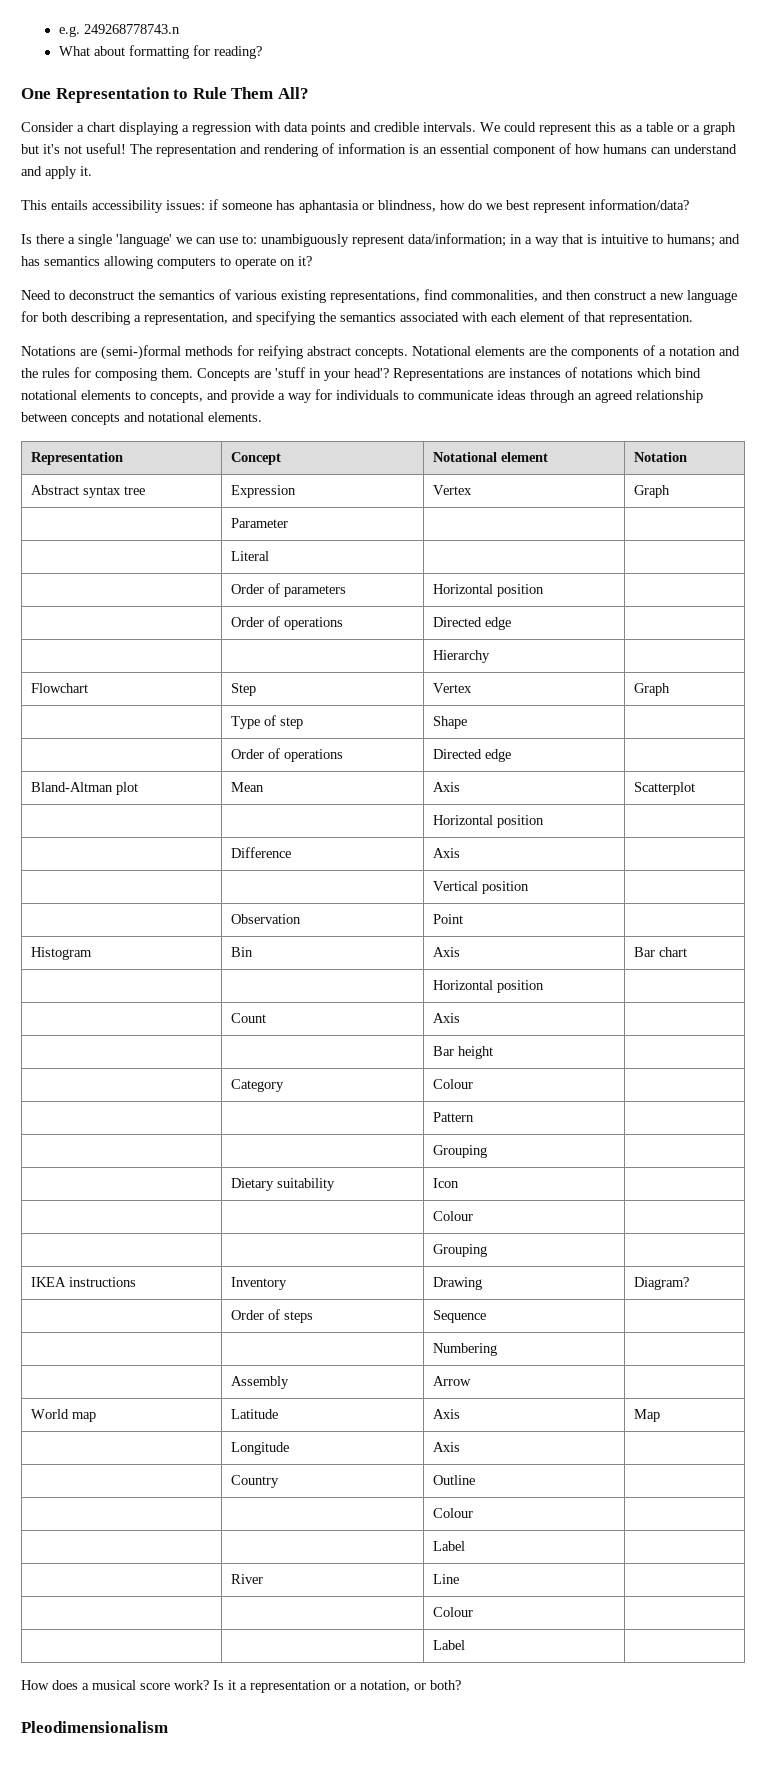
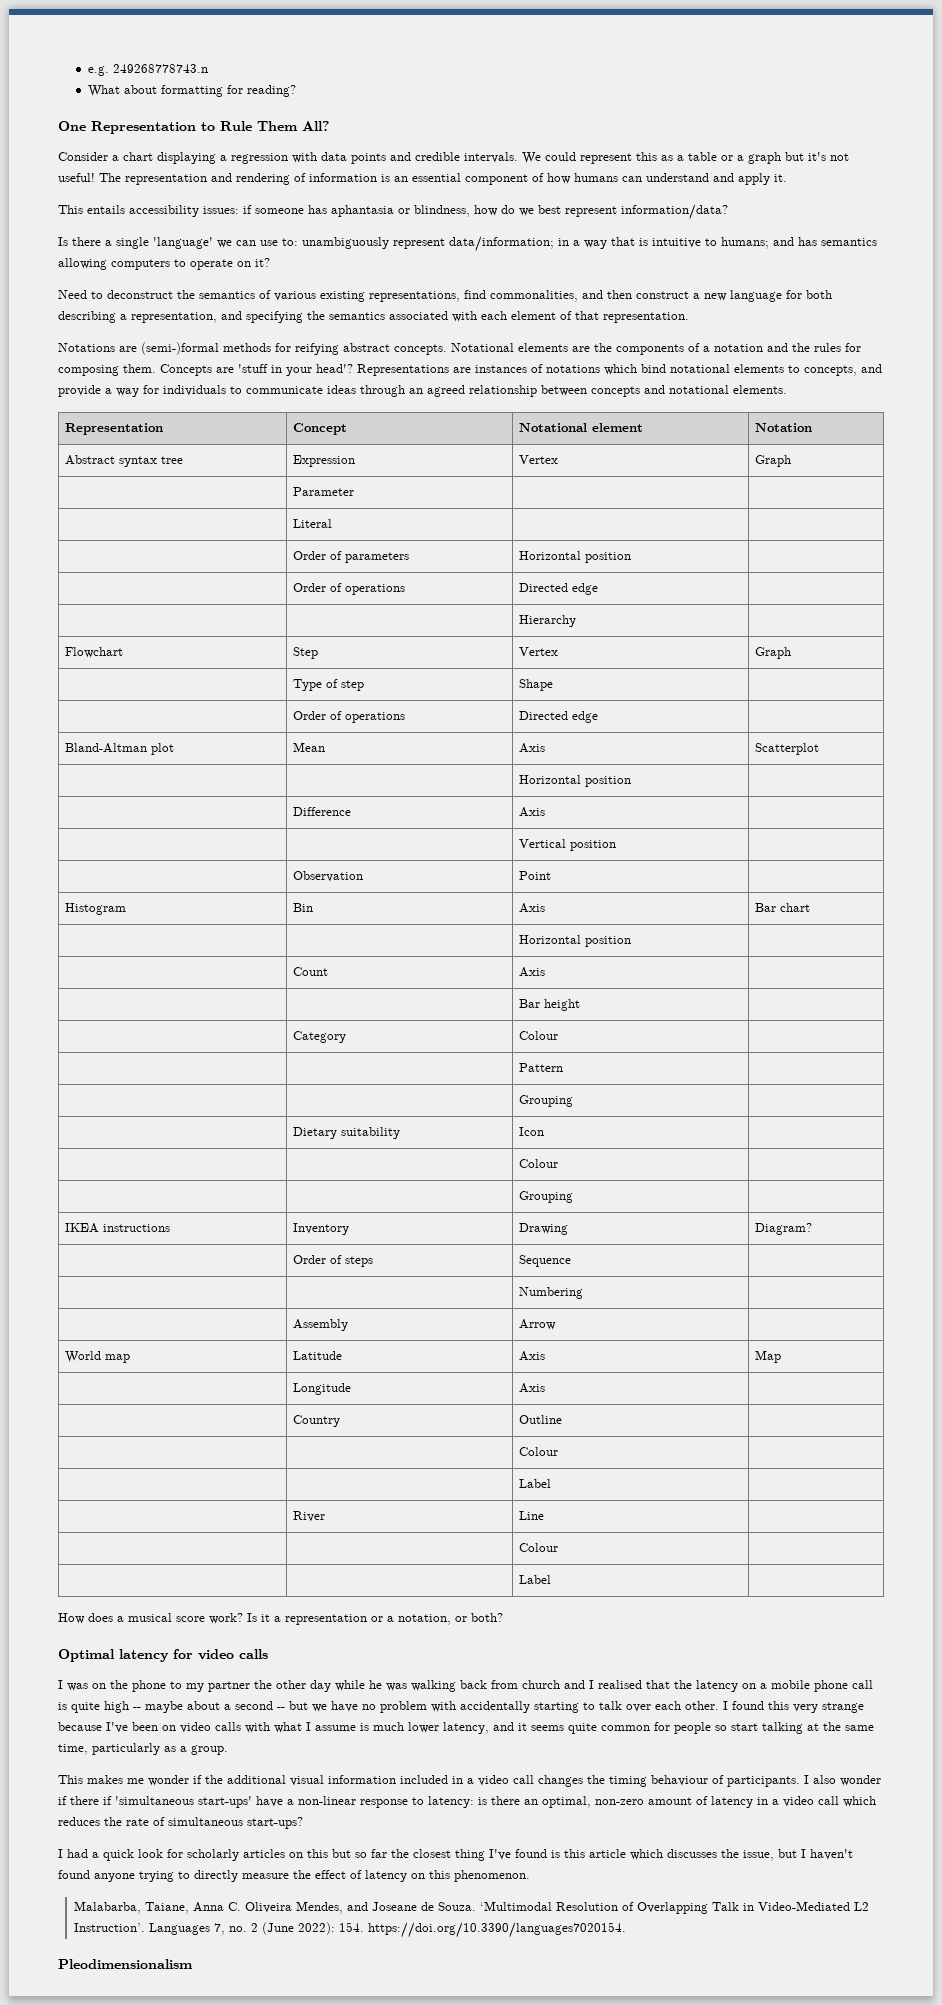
+ Optimal latency for video calls
+ I was on the phone to my partner the other day while he was walking back from church and I realised that the latency on a mobile phone call is quite high -- maybe about a second -- but we have no problem with accidentally starting to talk over each other. I found this very strange because I've been on video calls with what I assume is much lower latency, and it seems quite common for people so start talking at the same time, particularly as a group.
+ This makes me wonder if the additional visual information included in a video call changes the timing behaviour of participants. I also wonder if there if 'simultaneous start-ups' have a non-linear response to latency: is there an optimal, non-zero amount of latency in a video call which reduces the rate of simultaneous start-ups?
+ I had a quick look for scholarly articles on this but so far the closest thing I've found is this article which discusses the issue, but I haven't found anyone trying to directly measure the effect of latency on this phenomenon.
+ Malabarba, Taiane, Anna C. Oliveira Mendes, and Joseane de Souza. ‘Multimodal Resolution of Overlapping Talk in Video-Mediated L2 Instruction’. Languages 7, no. 2 (June 2022): 154. https://doi.org/10.3390/languages7020154.

